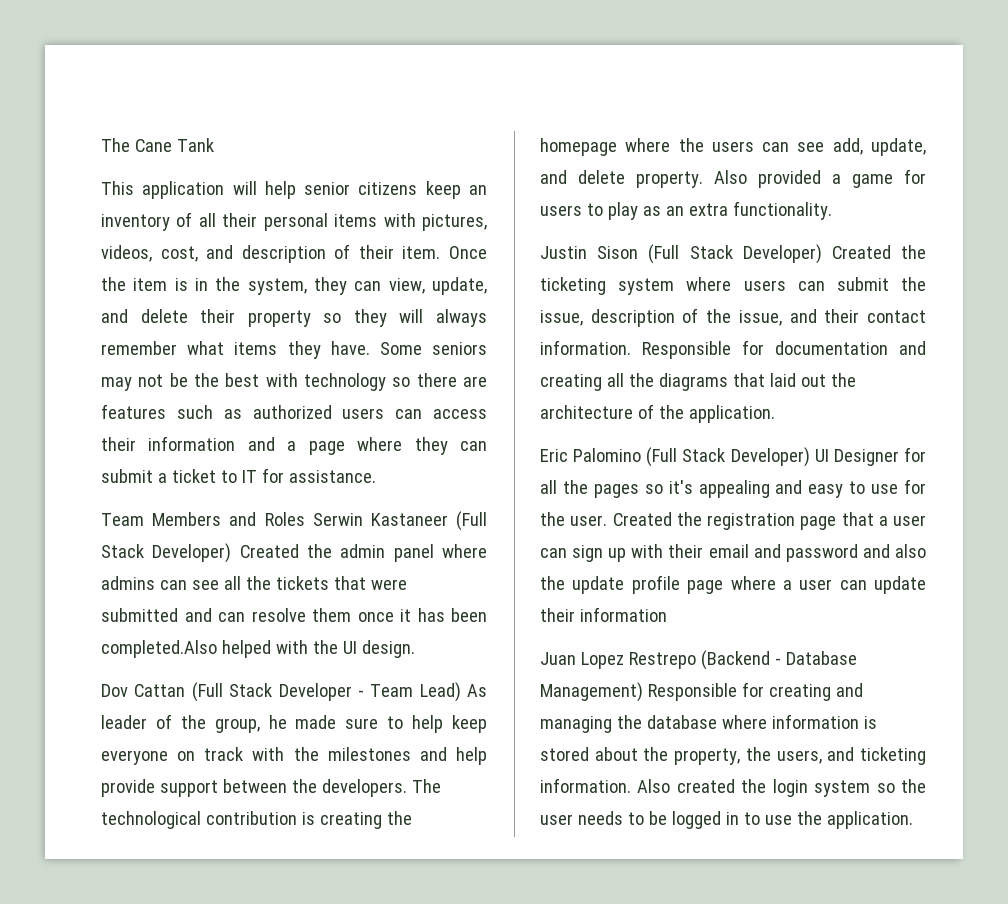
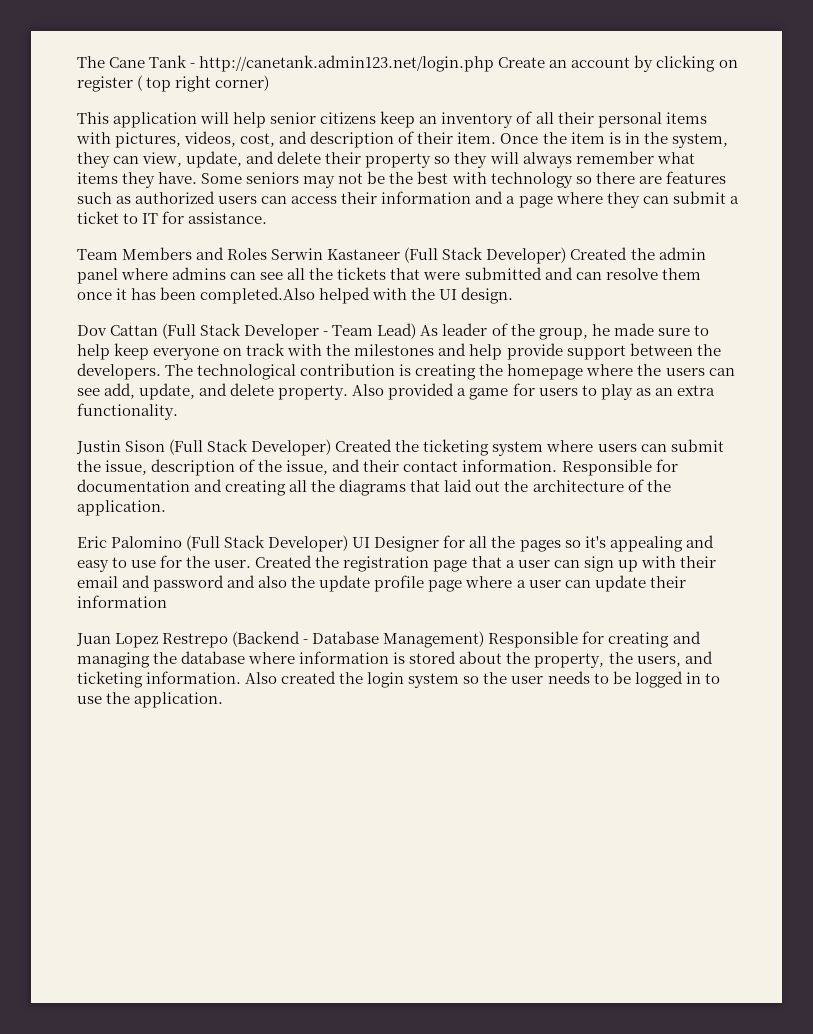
- The Cane Tank
+ The Cane Tank - http://canetank.admin123.net/login.php Create an account by clicking on register ( top right corner)

